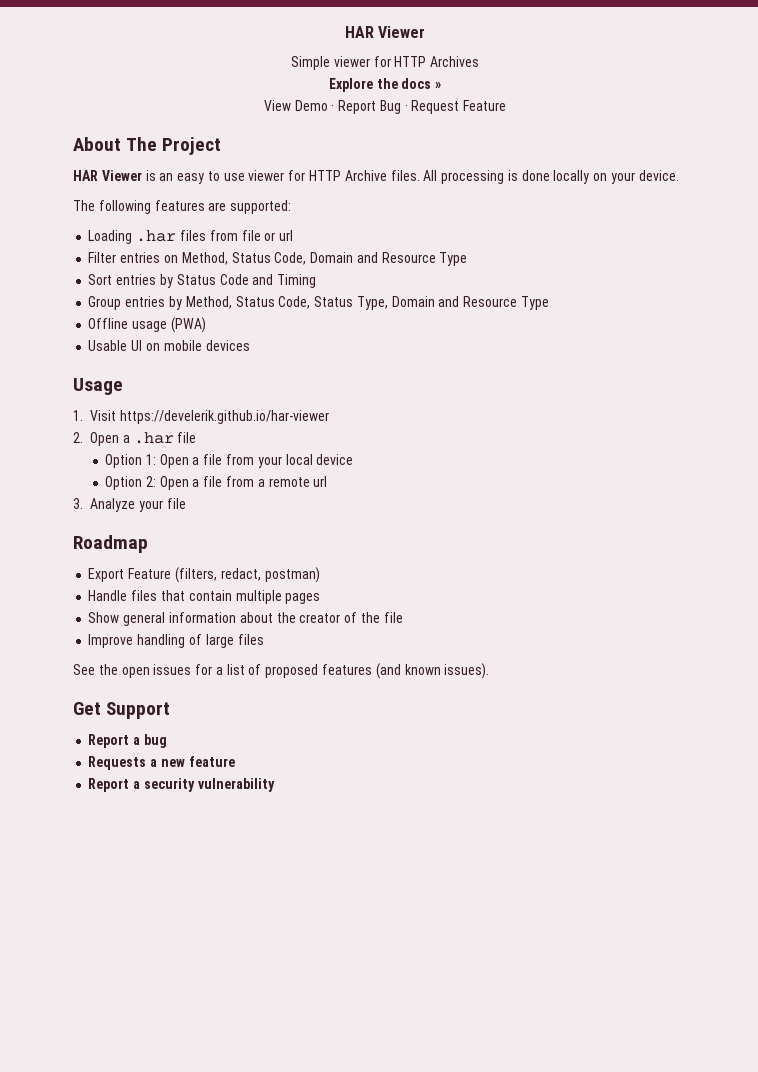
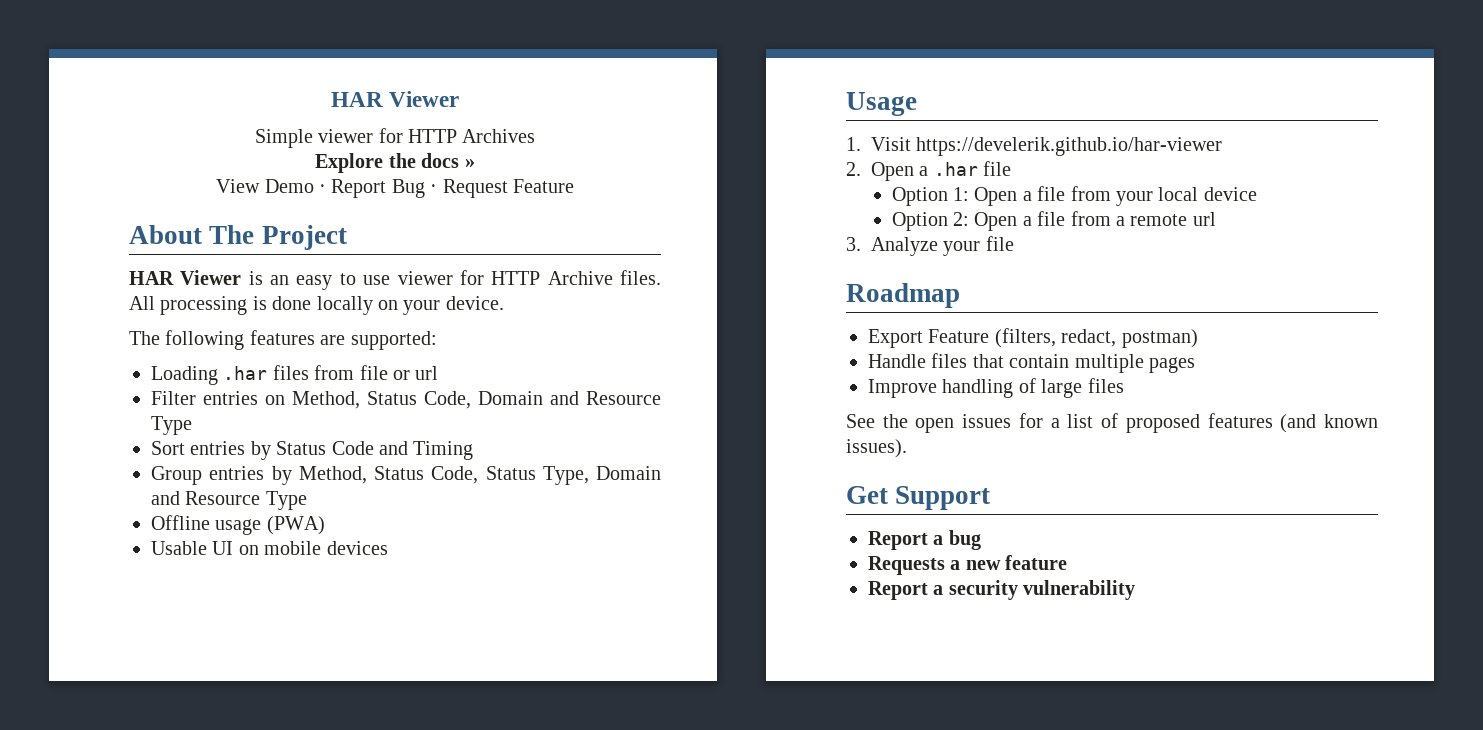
- Show general information about the creator of the file

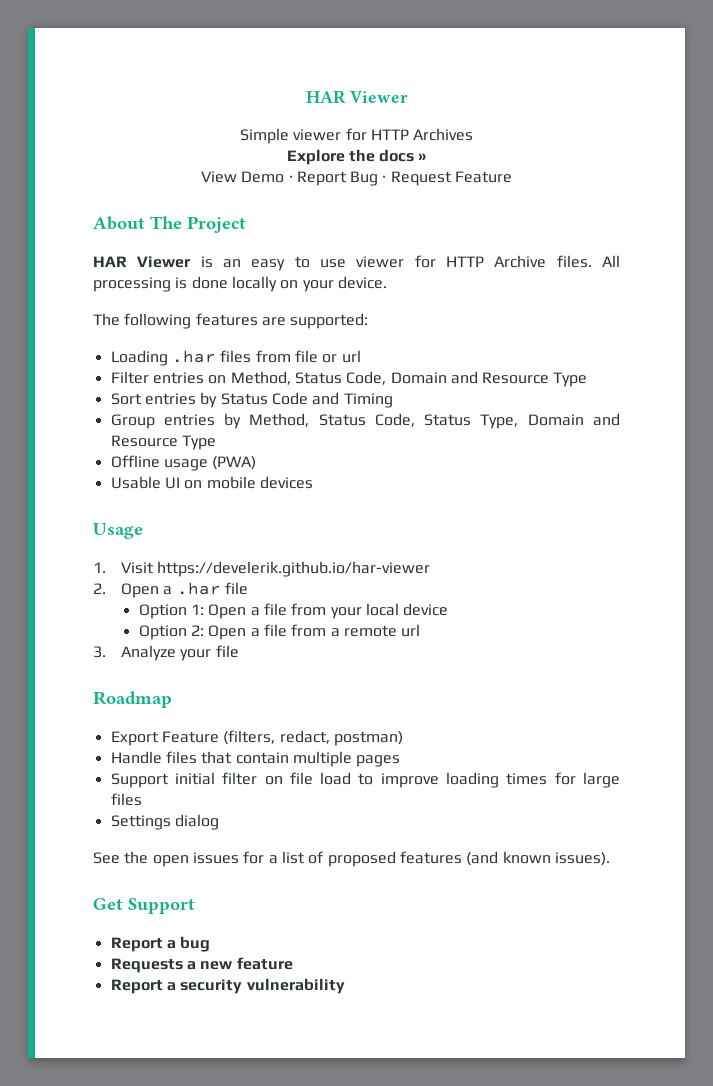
- Improve handling of large files
+ Support initial filter on file load to improve loading times for large files
+ Settings dialog

